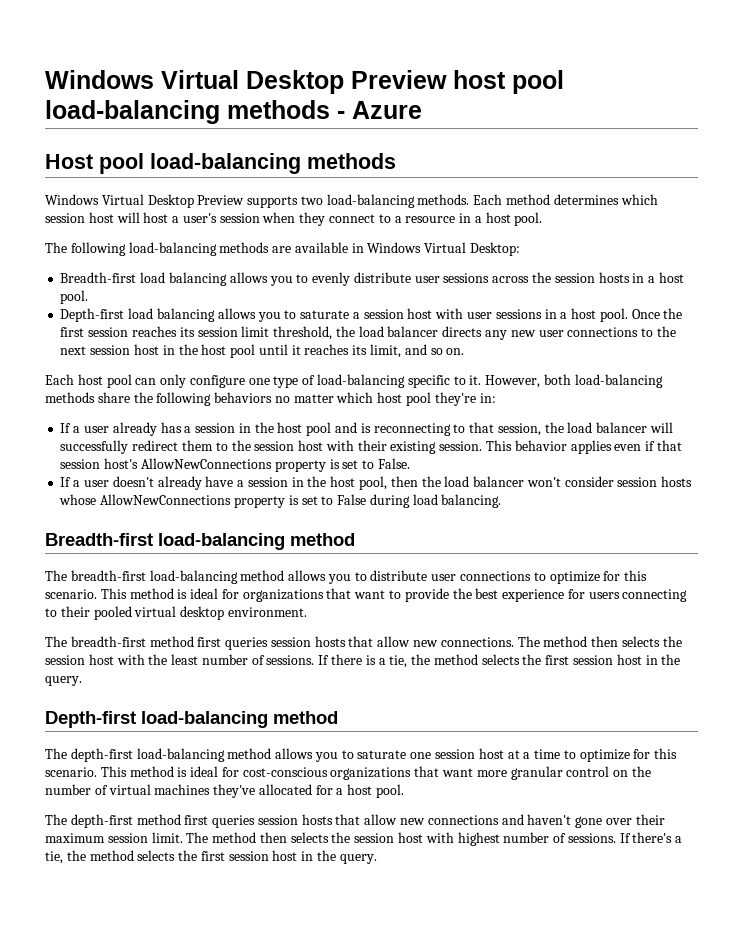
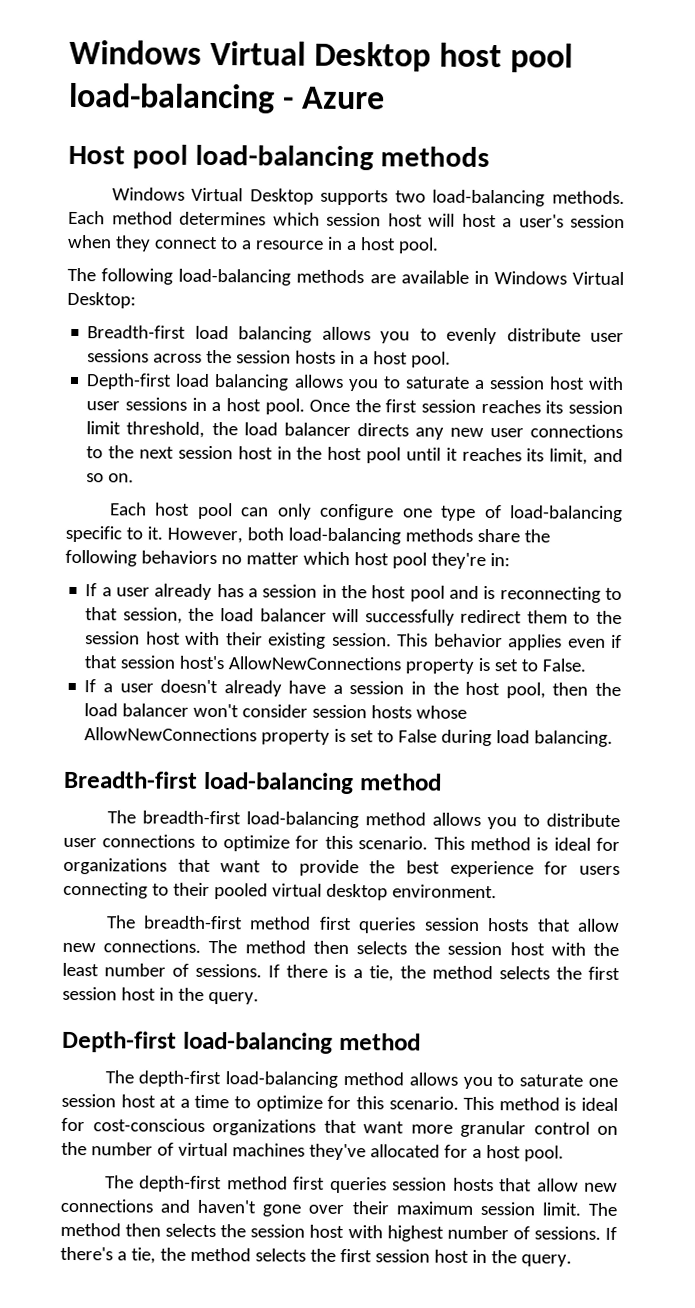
- Windows Virtual Desktop Preview host pool load-balancing methods - Azure
+ Windows Virtual Desktop host pool load-balancing - Azure
- Windows Virtual Desktop Preview supports two load-balancing methods.
+ Windows Virtual Desktop supports two load-balancing methods.

